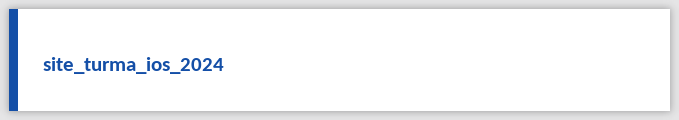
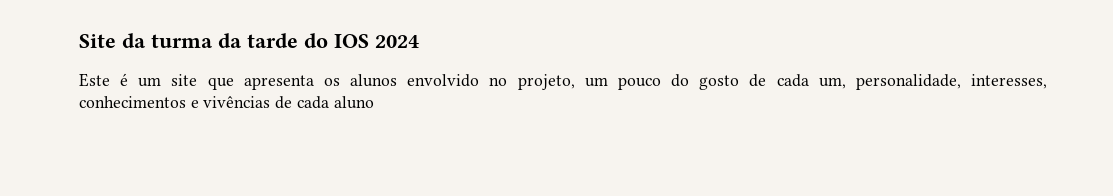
- site_turma_ios_2024
+ Site da turma da tarde do IOS 2024
+ Este é um site que apresenta os alunos envolvido no projeto, um pouco do gosto de cada um, personalidade, interesses, conhecimentos e vivências de cada aluno

